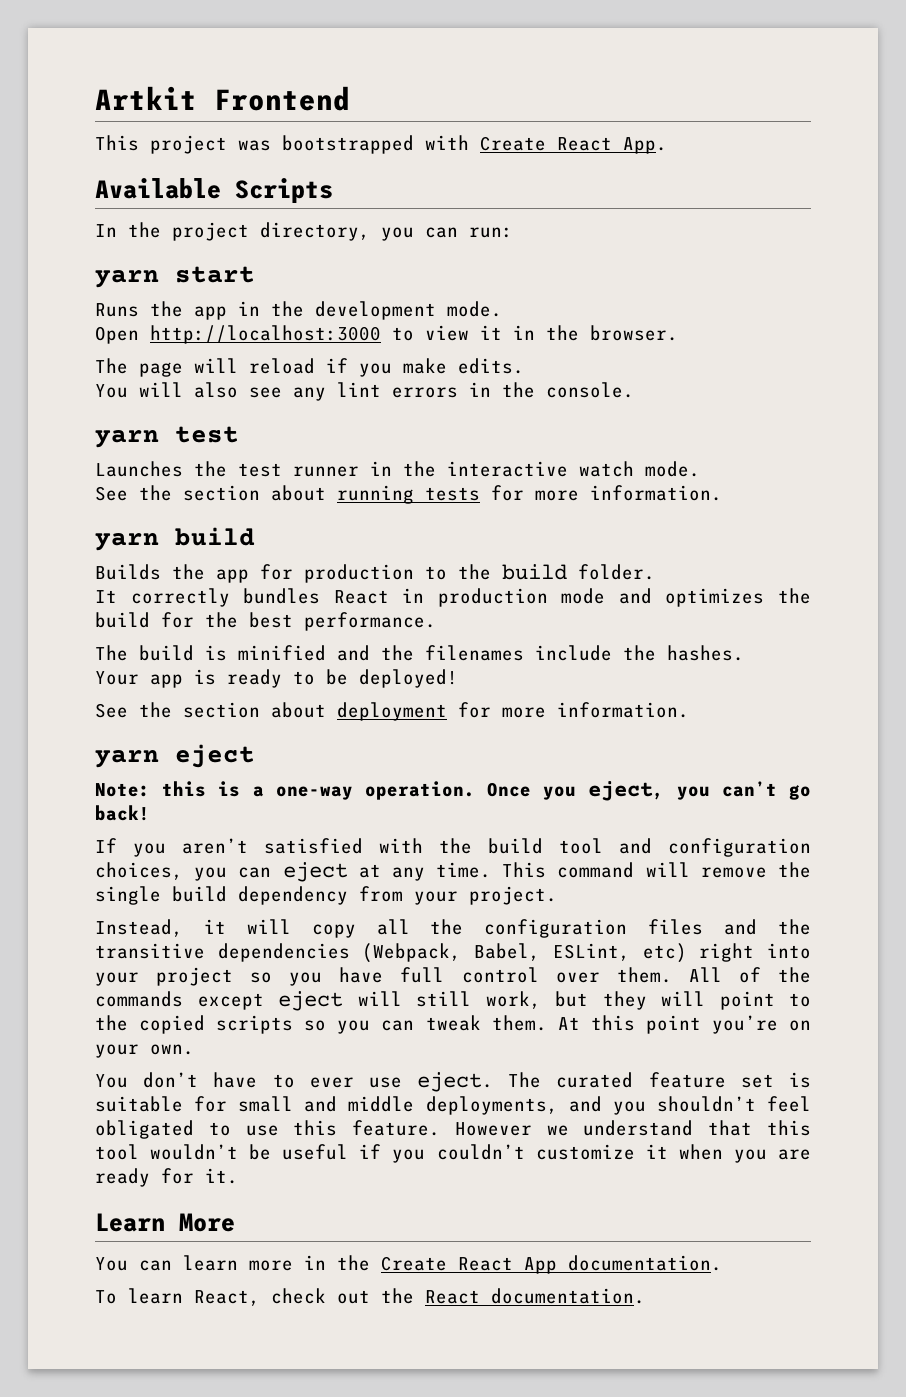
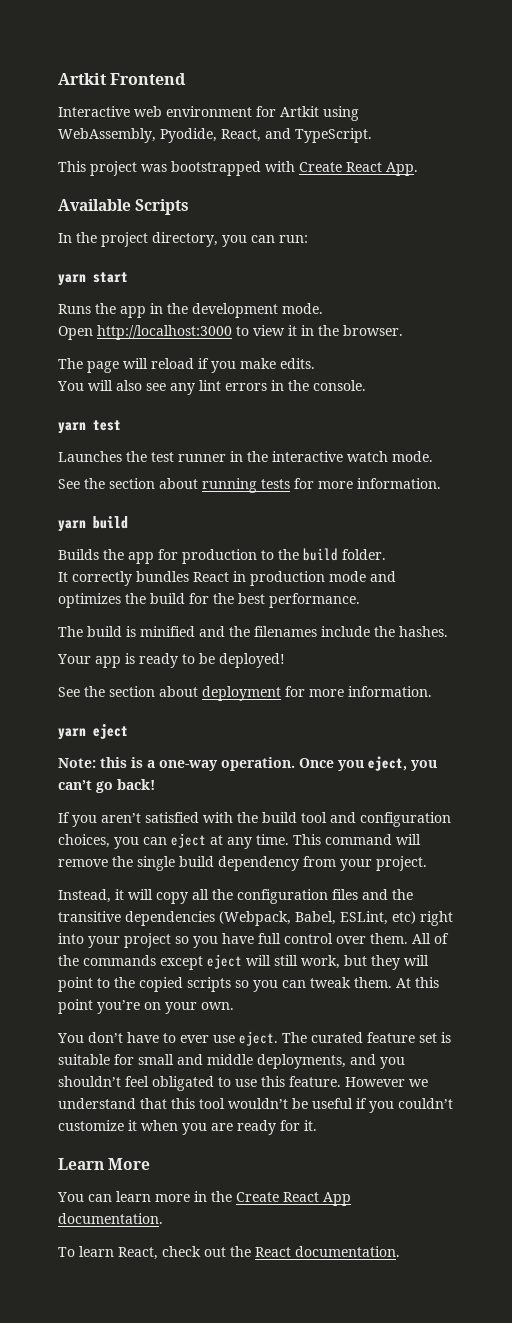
+ Interactive web environment for Artkit using WebAssembly, Pyodide, React, and TypeScript.

